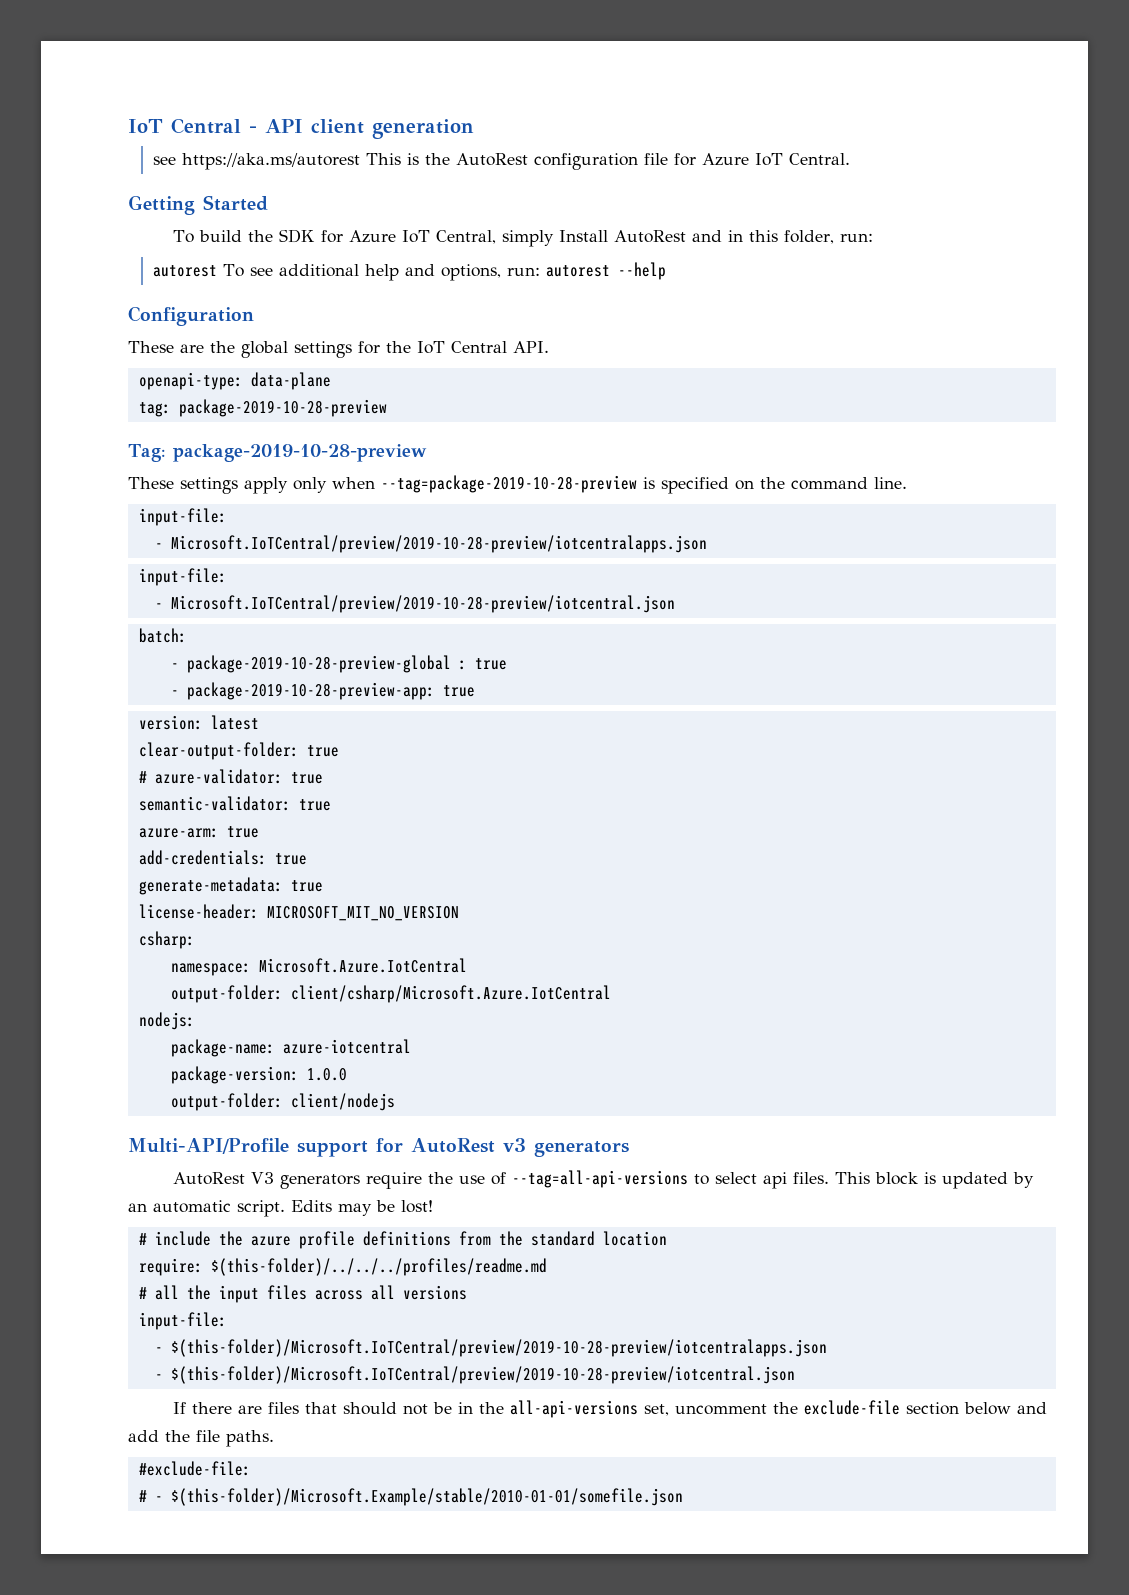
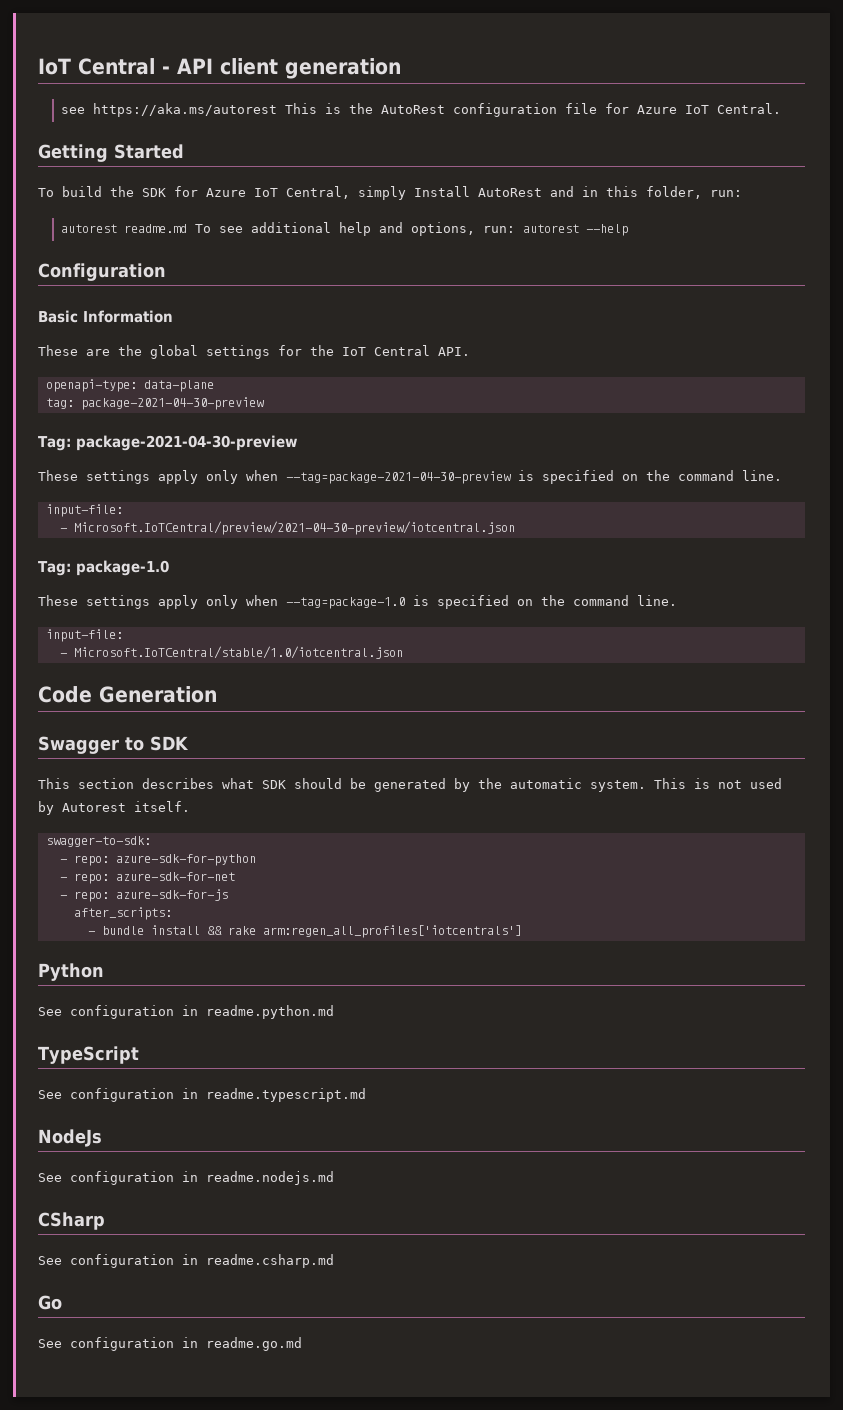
- autorest To see additional help and options, run: autorest --help
+ autorest readme.md To see additional help and options, run: autorest --help
+ Basic Information
- tag: package-2019-10-28-preview
- Tag: package-2019-10-28-preview
- These settings apply only when --tag=package-2019-10-28-preview is specified on the command line.
+ tag: package-2021-04-30-preview
+ Tag: package-2021-04-30-preview
+ These settings apply only when --tag=package-2021-04-30-preview is specified on the command line.
  input-file:
- - Microsoft.IoTCentral/preview/2019-10-28-preview/iotcentralapps.json
+ - Microsoft.IoTCentral/preview/2021-04-30-preview/iotcentral.json
+ Tag: package-1.0
+ These settings apply only when --tag=package-1.0 is specified on the command line.
  input-file:
- - Microsoft.IoTCentral/preview/2019-10-28-preview/iotcentral.json
- batch:
- - package-2019-10-28-preview-global : true
- - package-2019-10-28-preview-app: true
- version: latest
- clear-output-folder: true
- # azure-validator: true
- semantic-validator: true
- azure-arm: true
- add-credentials: true
- generate-metadata: true
- license-header: MICROSOFT_MIT_NO_VERSION
- csharp:
- namespace: Microsoft.Azure.IotCentral
- output-folder: client/csharp/Microsoft.Azure.IotCentral
- nodejs:
- package-name: azure-iotcentral
- package-version: 1.0.0
- output-folder: client/nodejs
- Multi-API/Profile support for AutoRest v3 generators
- AutoRest V3 generators require the use of --tag=all-api-versions to select api files. This block is updated by an automatic script. Edits may be lost!
- # include the azure profile definitions from the standard location
- require: $(this-folder)/../../../profiles/readme.md
- # all the input files across all versions
- input-file:
- - $(this-folder)/Microsoft.IoTCentral/preview/2019-10-28-preview/iotcentralapps.json
- - $(this-folder)/Microsoft.IoTCentral/preview/2019-10-28-preview/iotcentral.json
- If there are files that should not be in the all-api-versions set, uncomment the exclude-file section below and add the file paths.
- #exclude-file:
- # - $(this-folder)/Microsoft.Example/stable/2010-01-01/somefile.json
+ - Microsoft.IoTCentral/stable/1.0/iotcentral.json
+ Code Generation
+ Swagger to SDK
+ This section describes what SDK should be generated by the automatic system. This is not used by Autorest itself.
+ swagger-to-sdk:
+ - repo: azure-sdk-for-python
+ - repo: azure-sdk-for-net
+ - repo: azure-sdk-for-js
+ after_scripts:
+ - bundle install && rake arm:regen_all_profiles['iotcentrals']
+ Python
+ See configuration in readme.python.md
+ TypeScript
+ See configuration in readme.typescript.md
+ NodeJs
+ See configuration in readme.nodejs.md
+ CSharp
+ See configuration in readme.csharp.md
+ Go
+ See configuration in readme.go.md

